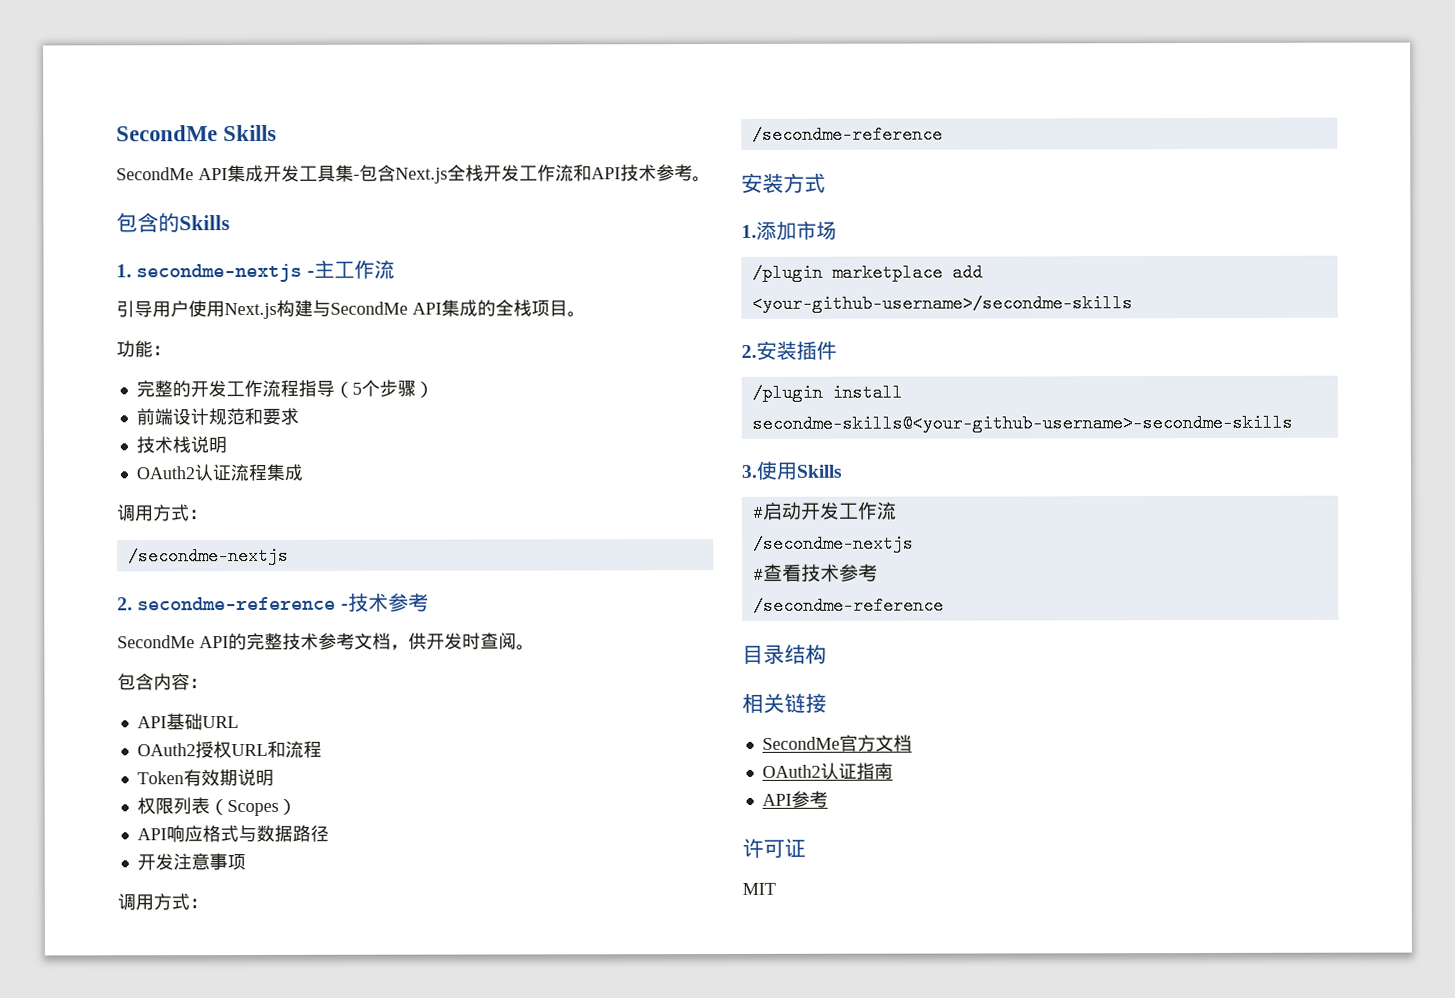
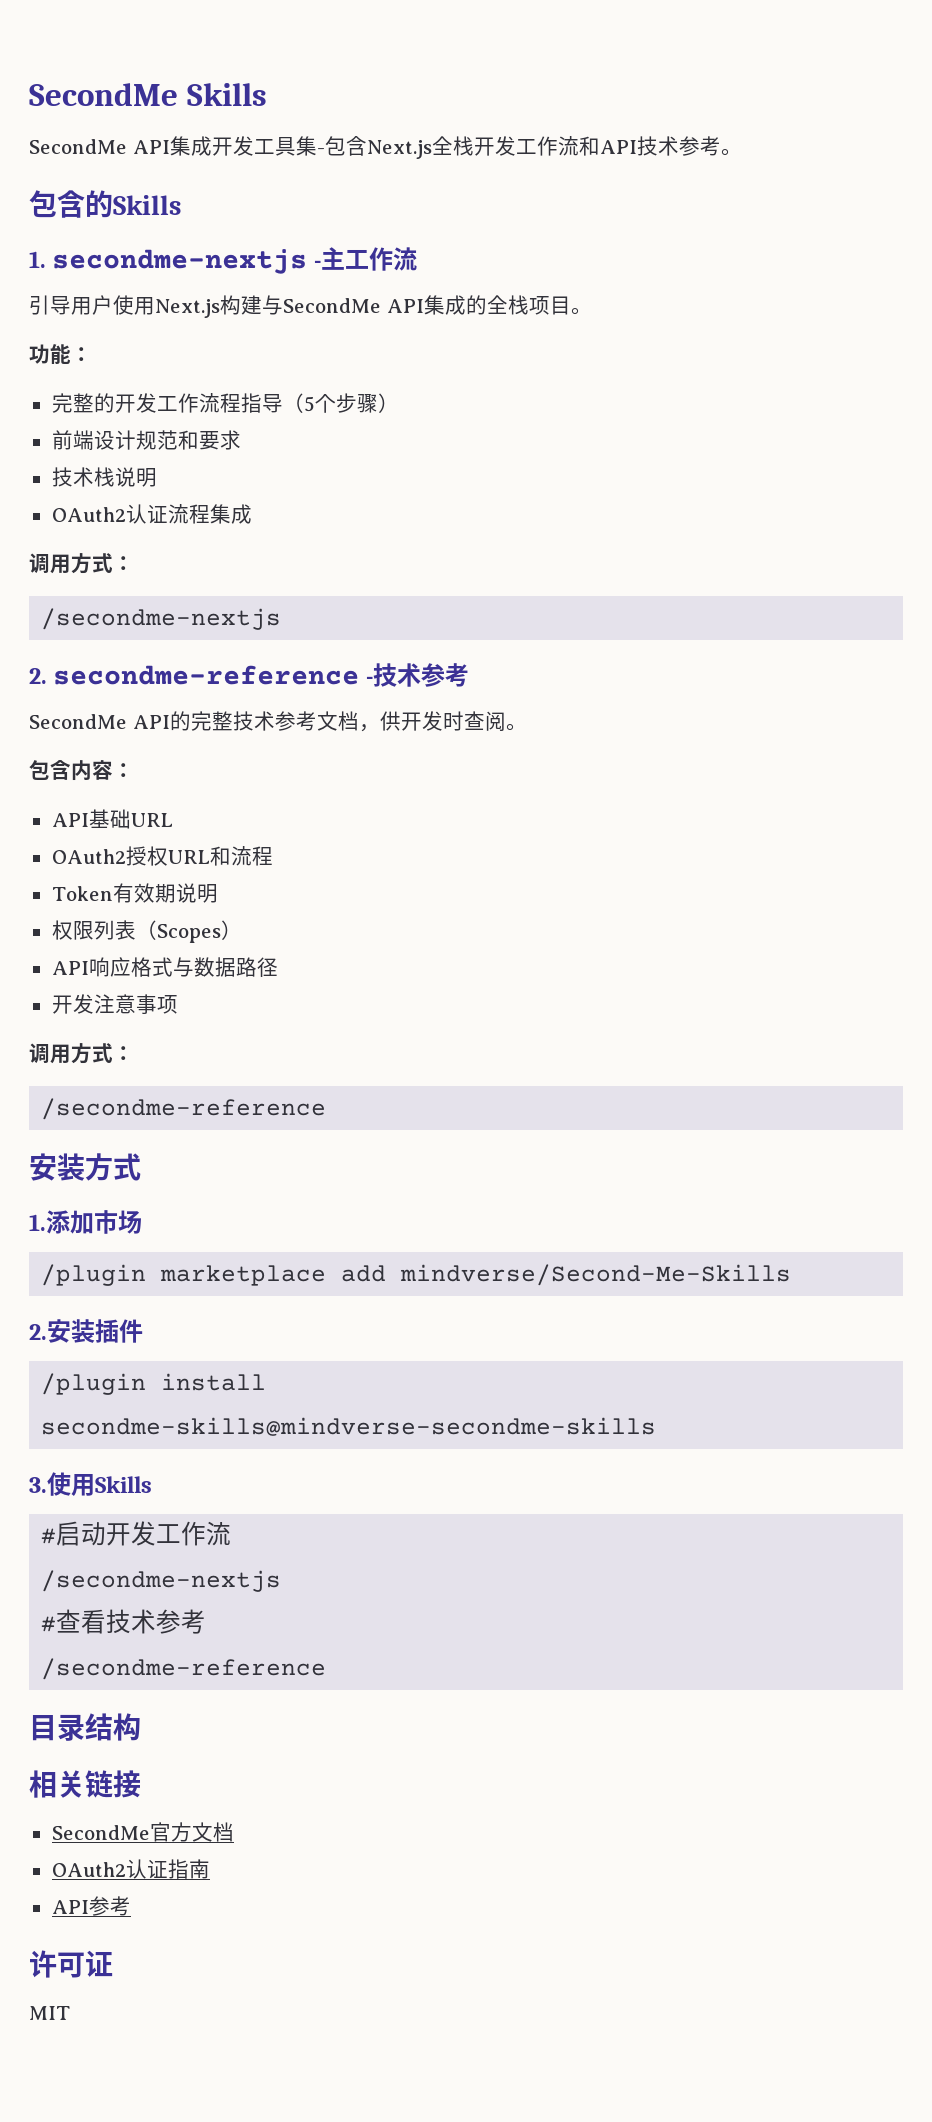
- /plugin marketplace add <your-github-username>/secondme-skills
+ /plugin marketplace add mindverse/Second-Me-Skills
- /plugin install secondme-skills@<your-github-username>-secondme-skills
+ /plugin install secondme-skills@mindverse-secondme-skills

